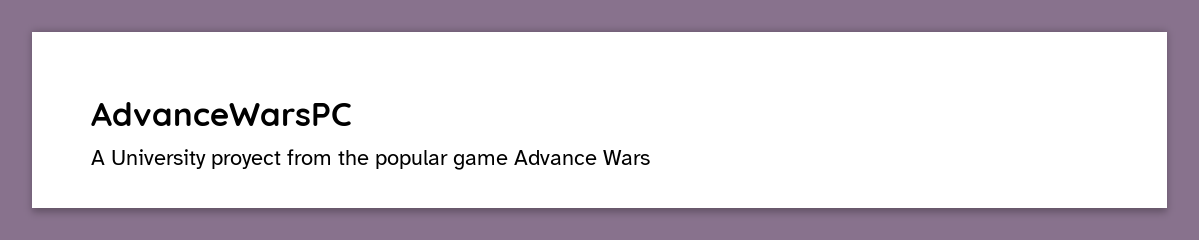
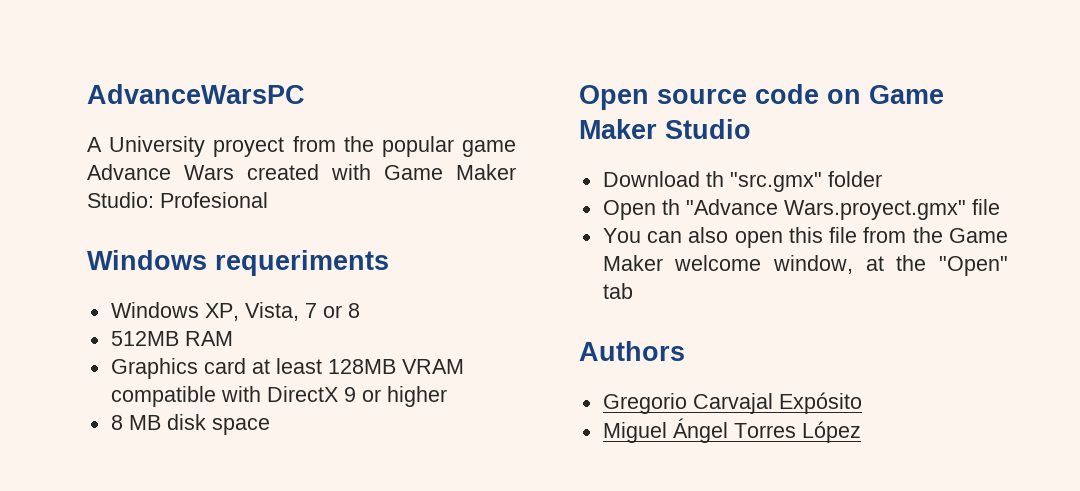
- A University proyect from the popular game Advance Wars
+ A University proyect from the popular game Advance Wars created with Game Maker Studio: Profesional
+ Windows requeriments
+ Windows XP, Vista, 7 or 8
+ 512MB RAM
+ Graphics card at least 128MB VRAM compatible with DirectX 9 or higher
+ 8 MB disk space
+ Open source code on Game Maker Studio
+ Download th "src.gmx" folder
+ Open th "Advance Wars.proyect.gmx" file
+ You can also open this file from the Game Maker welcome window, at the "Open" tab
+ Authors
+ Gregorio Carvajal Expósito
+ Miguel Ángel Torres López

